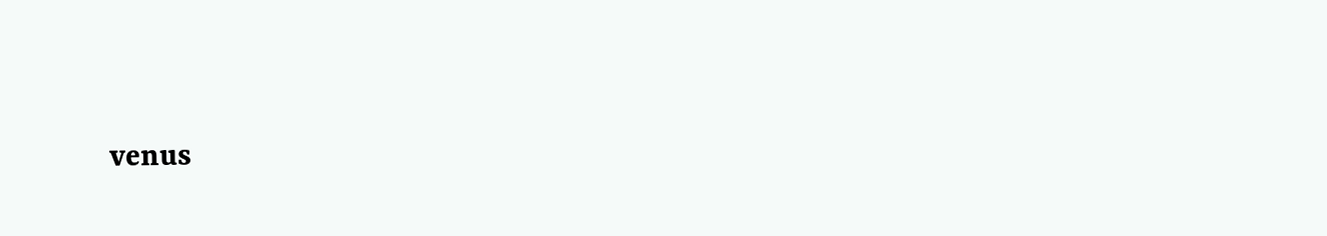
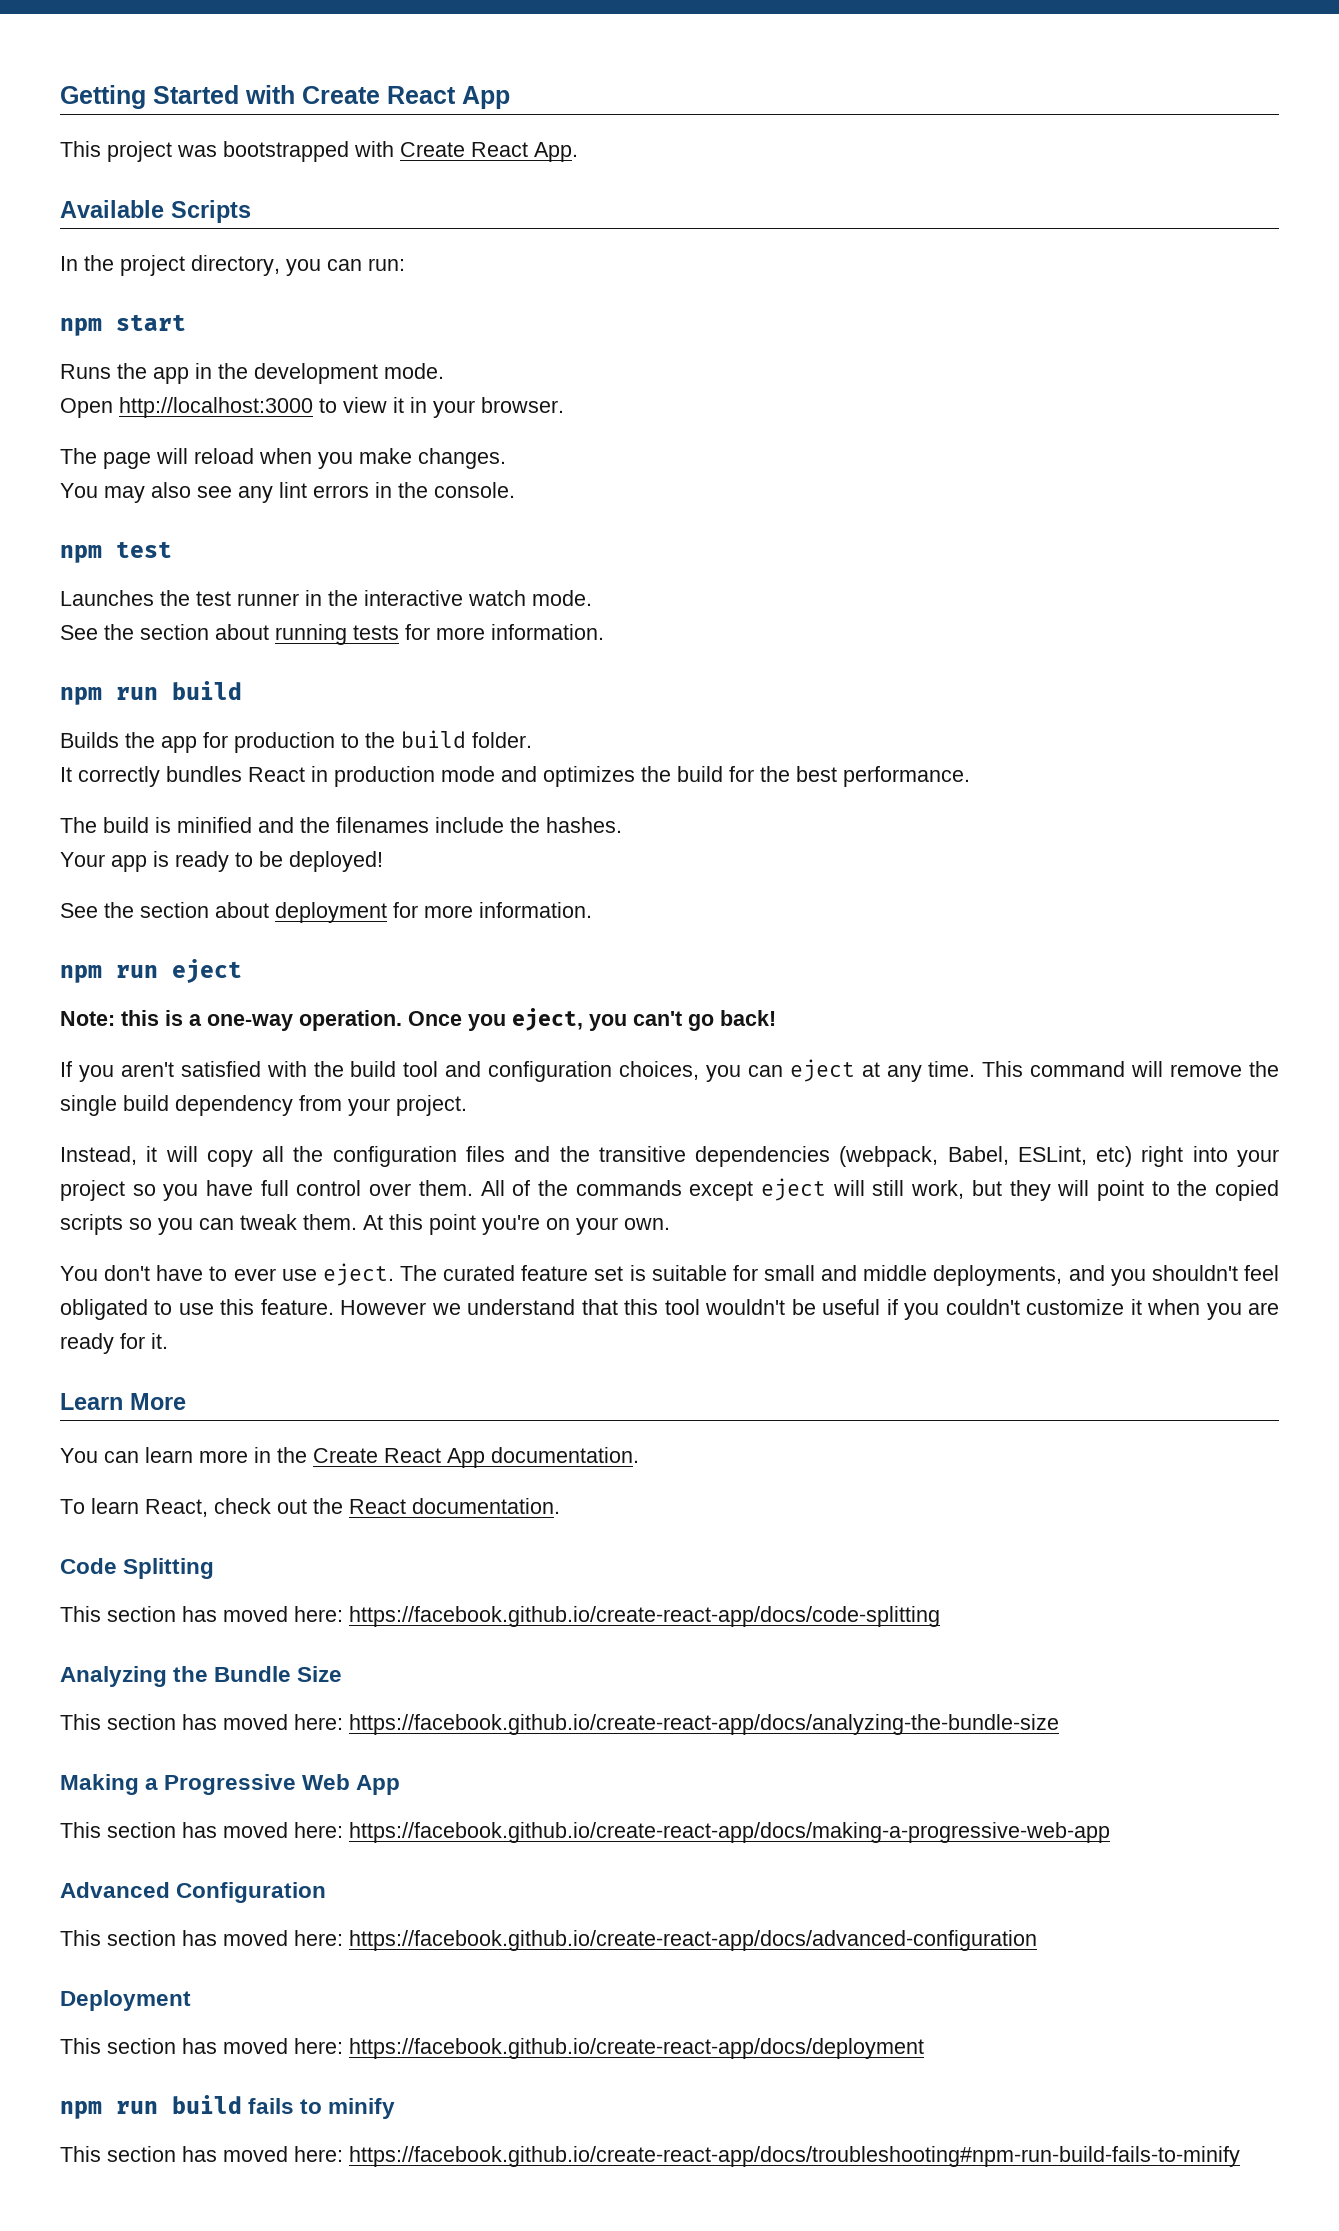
- venus
+ Getting Started with Create React App
+ This project was bootstrapped with Create React App.
+ Available Scripts
+ In the project directory, you can run:
+ npm start
+ Runs the app in the development mode.
+ Open http://localhost:3000 to view it in your browser.
+ The page will reload when you make changes.
+ You may also see any lint errors in the console.
+ npm test
+ Launches the test runner in the interactive watch mode.
+ See the section about running tests for more information.
+ npm run build
+ Builds the app for production to the build folder.
+ It correctly bundles React in production mode and optimizes the build for the best performance.
+ The build is minified and the filenames include the hashes.
+ Your app is ready to be deployed!
+ See the section about deployment for more information.
+ npm run eject
+ Note: this is a one-way operation. Once you eject, you can't go back!
+ If you aren't satisfied with the build tool and configuration choices, you can eject at any time. This command will remove the single build dependency from your project.
+ Instead, it will copy all the configuration files and the transitive dependencies (webpack, Babel, ESLint, etc) right into your project so you have full control over them. All of the commands except eject will still work, but they will point to the copied scripts so you can tweak them. At this point you're on your own.
+ You don't have to ever use eject. The curated feature set is suitable for small and middle deployments, and you shouldn't feel obligated to use this feature. However we understand that this tool wouldn't be useful if you couldn't customize it when you are ready for it.
+ Learn More
+ You can learn more in the Create React App documentation.
+ To learn React, check out the React documentation.
+ Code Splitting
+ This section has moved here: https://facebook.github.io/create-react-app/docs/code-splitting
+ Analyzing the Bundle Size
+ This section has moved here: https://facebook.github.io/create-react-app/docs/analyzing-the-bundle-size
+ Making a Progressive Web App
+ This section has moved here: https://facebook.github.io/create-react-app/docs/making-a-progressive-web-app
+ Advanced Configuration
+ This section has moved here: https://facebook.github.io/create-react-app/docs/advanced-configuration
+ Deployment
+ This section has moved here: https://facebook.github.io/create-react-app/docs/deployment
+ npm run build fails to minify
+ This section has moved here: https://facebook.github.io/create-react-app/docs/troubleshooting#npm-run-build-fails-to-minify

